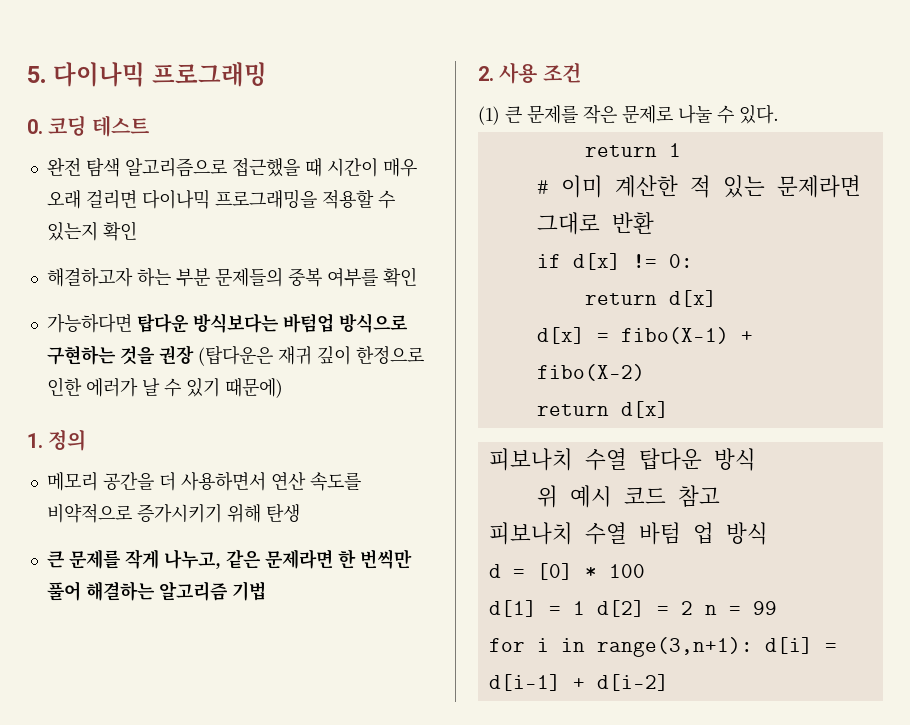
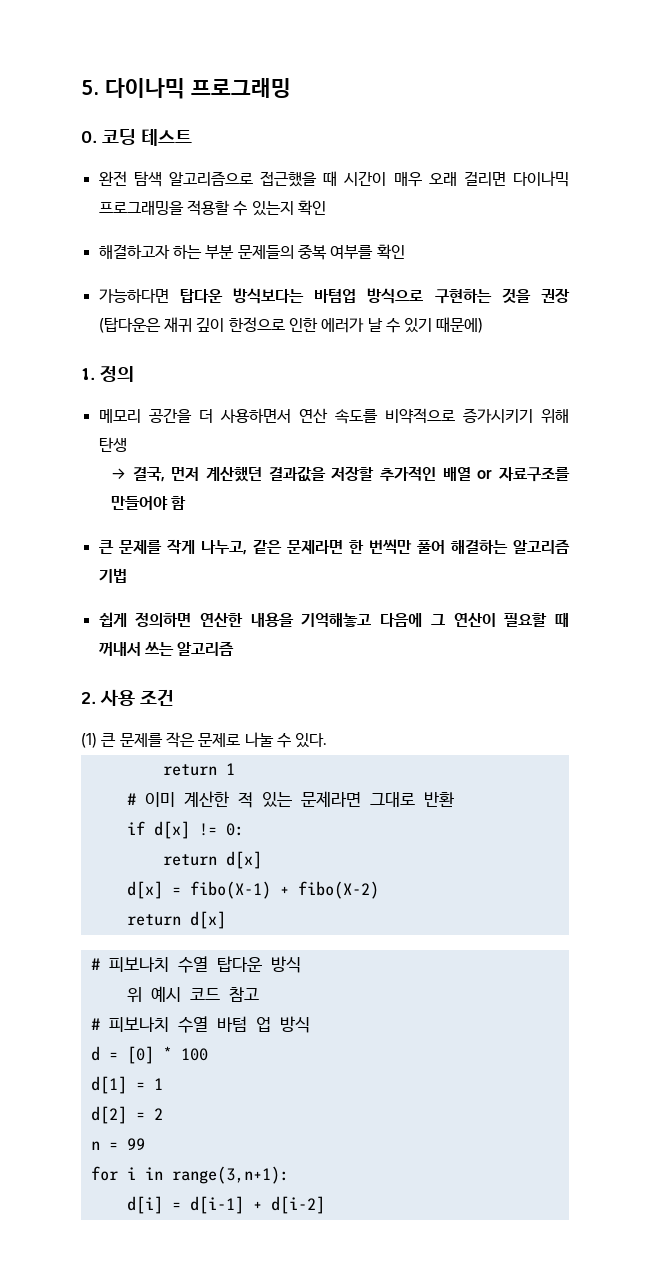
+ → 결국, 먼저 계산했던 결과값을 저장할 추가적인 배열 or 자료구조를 만들어야 함
+ 쉽게 정의하면 연산한 내용을 기억해놓고 다음에 그 연산이 필요할 때 꺼내서 쓰는 알고리즘
- 피보나치 수열 탑다운 방식
+ # 피보나치 수열 탑다운 방식
- 피보나치 수열 바텀 업 방식
+ # 피보나치 수열 바텀 업 방식
- d[1] = 1 d[2] = 2 n = 99
+ d[1] = 1
+ d[2] = 2
+ n = 99
- for i in range(3,n+1): d[i] = d[i-1] + d[i-2]
+ for i in range(3,n+1):
+ d[i] = d[i-1] + d[i-2]

